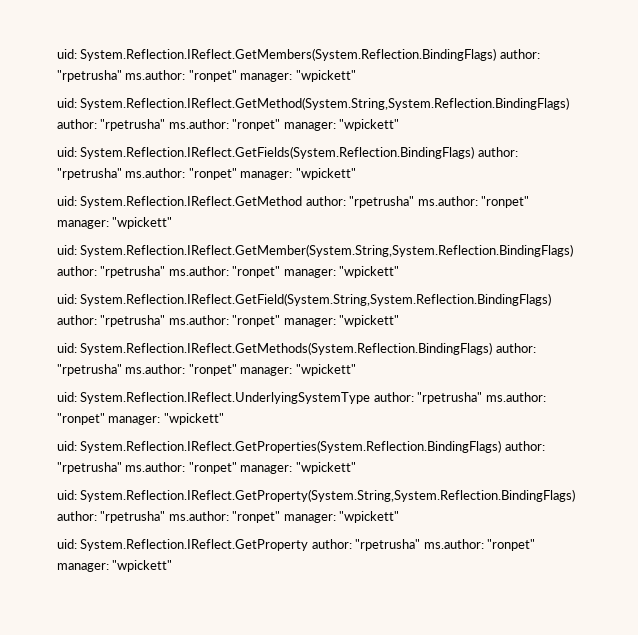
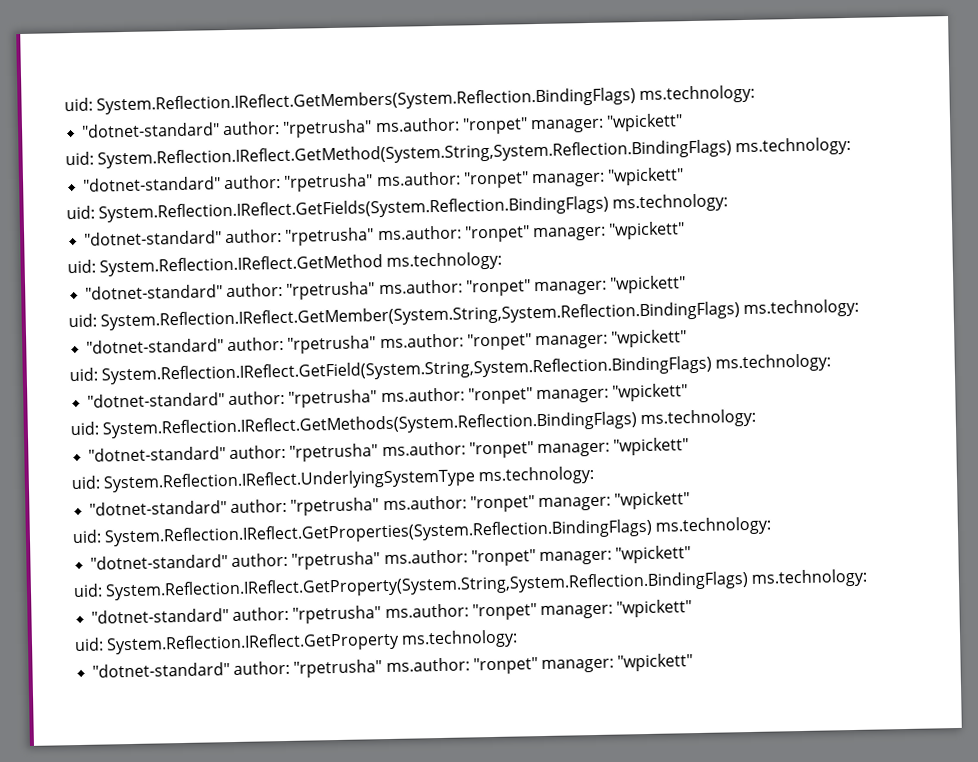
- uid: System.Reflection.IReflect.GetMembers(System.Reflection.BindingFlags) author: "rpetrusha" ms.author: "ronpet" manager: "wpickett"
+ uid: System.Reflection.IReflect.GetMembers(System.Reflection.BindingFlags) ms.technology:
+ "dotnet-standard" author: "rpetrusha" ms.author: "ronpet" manager: "wpickett"
- uid: System.Reflection.IReflect.GetMethod(System.String,System.Reflection.BindingFlags) author: "rpetrusha" ms.author: "ronpet" manager: "wpickett"
+ uid: System.Reflection.IReflect.GetMethod(System.String,System.Reflection.BindingFlags) ms.technology:
+ "dotnet-standard" author: "rpetrusha" ms.author: "ronpet" manager: "wpickett"
- uid: System.Reflection.IReflect.GetFields(System.Reflection.BindingFlags) author: "rpetrusha" ms.author: "ronpet" manager: "wpickett"
+ uid: System.Reflection.IReflect.GetFields(System.Reflection.BindingFlags) ms.technology:
+ "dotnet-standard" author: "rpetrusha" ms.author: "ronpet" manager: "wpickett"
- uid: System.Reflection.IReflect.GetMethod author: "rpetrusha" ms.author: "ronpet" manager: "wpickett"
+ uid: System.Reflection.IReflect.GetMethod ms.technology:
+ "dotnet-standard" author: "rpetrusha" ms.author: "ronpet" manager: "wpickett"
- uid: System.Reflection.IReflect.GetMember(System.String,System.Reflection.BindingFlags) author: "rpetrusha" ms.author: "ronpet" manager: "wpickett"
+ uid: System.Reflection.IReflect.GetMember(System.String,System.Reflection.BindingFlags) ms.technology:
+ "dotnet-standard" author: "rpetrusha" ms.author: "ronpet" manager: "wpickett"
- uid: System.Reflection.IReflect.GetField(System.String,System.Reflection.BindingFlags) author: "rpetrusha" ms.author: "ronpet" manager: "wpickett"
+ uid: System.Reflection.IReflect.GetField(System.String,System.Reflection.BindingFlags) ms.technology:
+ "dotnet-standard" author: "rpetrusha" ms.author: "ronpet" manager: "wpickett"
- uid: System.Reflection.IReflect.GetMethods(System.Reflection.BindingFlags) author: "rpetrusha" ms.author: "ronpet" manager: "wpickett"
+ uid: System.Reflection.IReflect.GetMethods(System.Reflection.BindingFlags) ms.technology:
+ "dotnet-standard" author: "rpetrusha" ms.author: "ronpet" manager: "wpickett"
- uid: System.Reflection.IReflect.UnderlyingSystemType author: "rpetrusha" ms.author: "ronpet" manager: "wpickett"
+ uid: System.Reflection.IReflect.UnderlyingSystemType ms.technology:
+ "dotnet-standard" author: "rpetrusha" ms.author: "ronpet" manager: "wpickett"
- uid: System.Reflection.IReflect.GetProperties(System.Reflection.BindingFlags) author: "rpetrusha" ms.author: "ronpet" manager: "wpickett"
+ uid: System.Reflection.IReflect.GetProperties(System.Reflection.BindingFlags) ms.technology:
+ "dotnet-standard" author: "rpetrusha" ms.author: "ronpet" manager: "wpickett"
- uid: System.Reflection.IReflect.GetProperty(System.String,System.Reflection.BindingFlags) author: "rpetrusha" ms.author: "ronpet" manager: "wpickett"
+ uid: System.Reflection.IReflect.GetProperty(System.String,System.Reflection.BindingFlags) ms.technology:
+ "dotnet-standard" author: "rpetrusha" ms.author: "ronpet" manager: "wpickett"
- uid: System.Reflection.IReflect.GetProperty author: "rpetrusha" ms.author: "ronpet" manager: "wpickett"
+ uid: System.Reflection.IReflect.GetProperty ms.technology:
+ "dotnet-standard" author: "rpetrusha" ms.author: "ronpet" manager: "wpickett"

